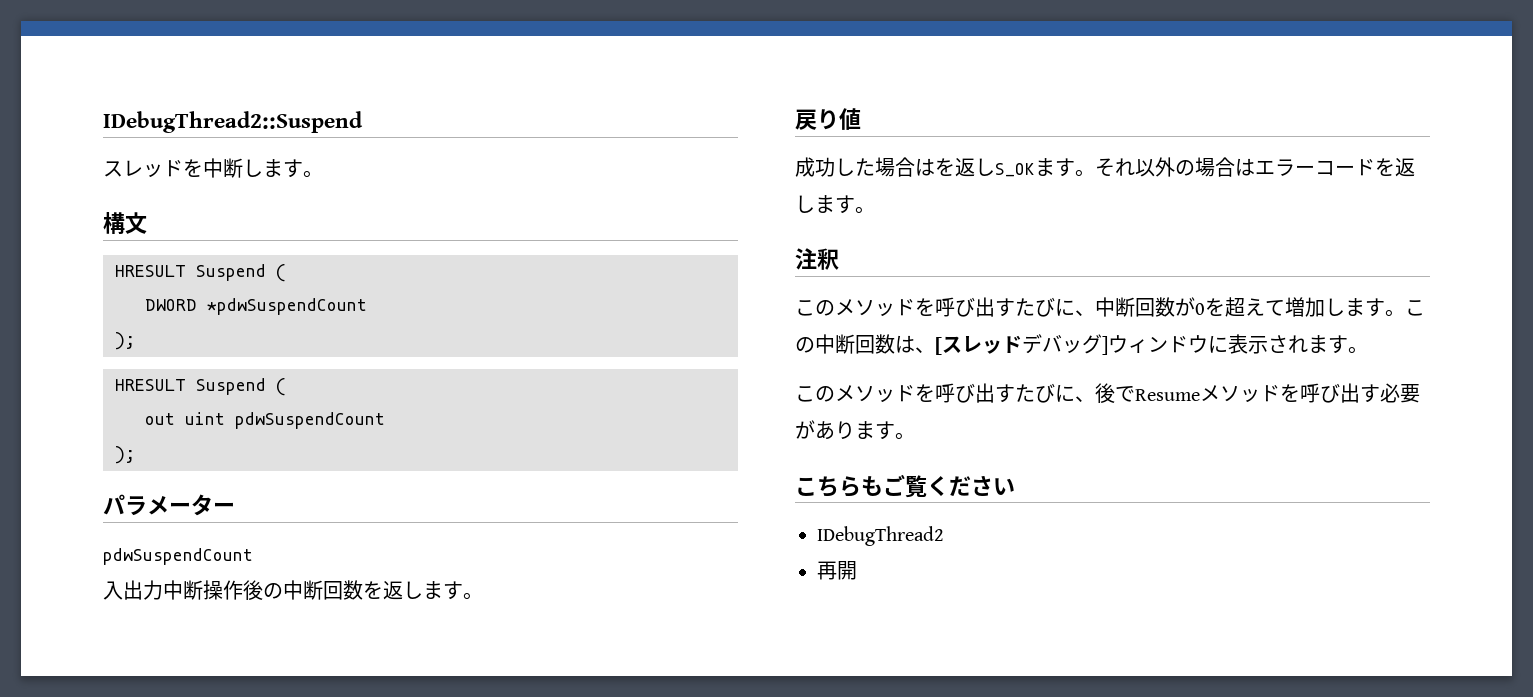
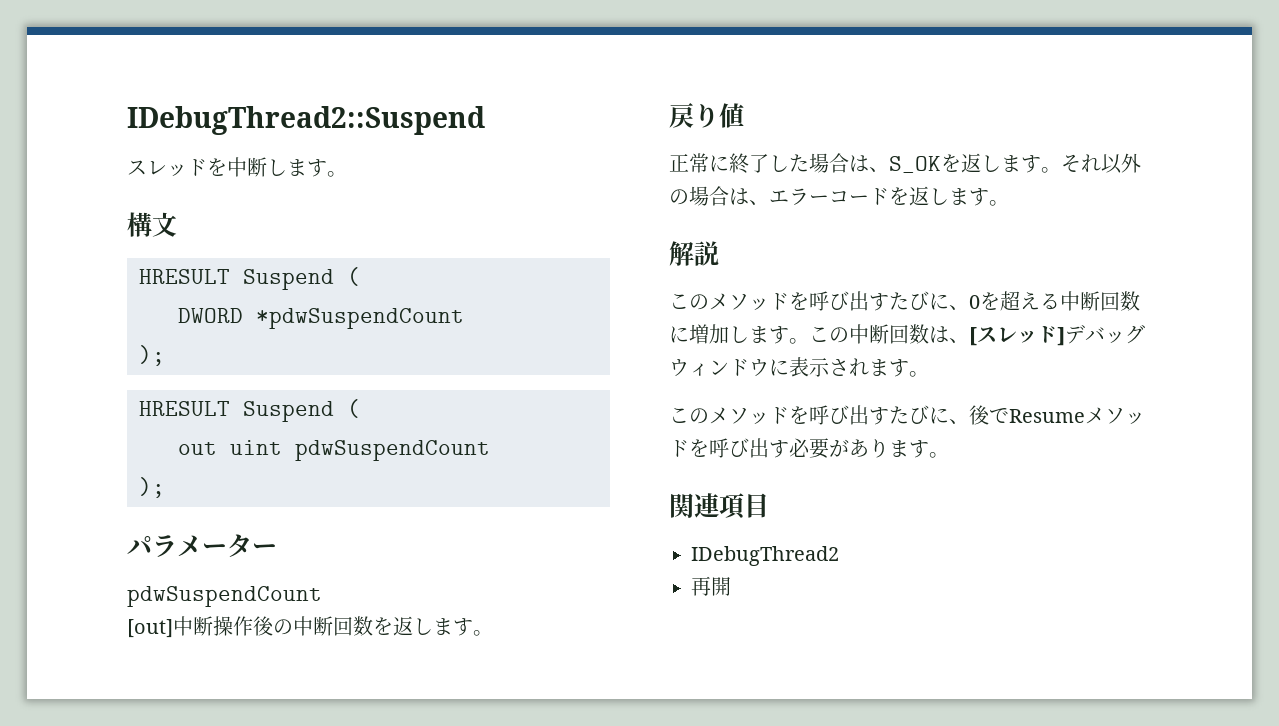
- 入出力中断操作後の中断回数を返します。
+ [out]中断操作後の中断回数を返します。
- 成功した場合はを返しS_OKます。
+ 正常に終了した場合は、S_OKを返します。
- それ以外の場合はエラーコードを返します。
+ それ以外の場合は、エラーコードを返します。
- 注釈
- このメソッドを呼び出すたびに、中断回数が0を超えて増加します。
+ 解説
+ このメソッドを呼び出すたびに、0を超える中断回数に増加します。
- この中断回数は、[スレッドデバッグ]ウィンドウに表示されます。
+ この中断回数は、[スレッド]デバッグウィンドウに表示されます。
- こちらもご覧ください
+ 関連項目

